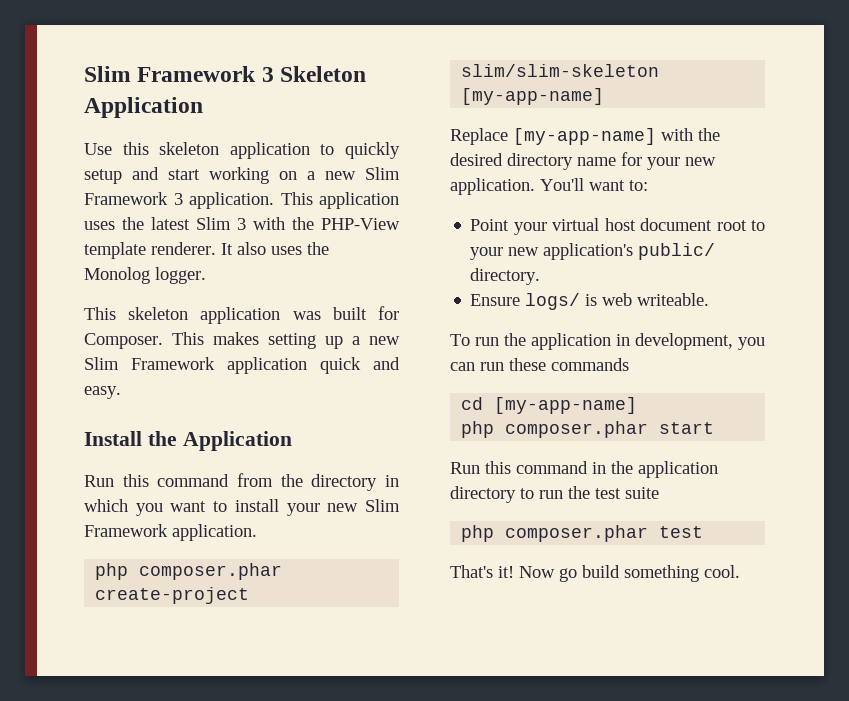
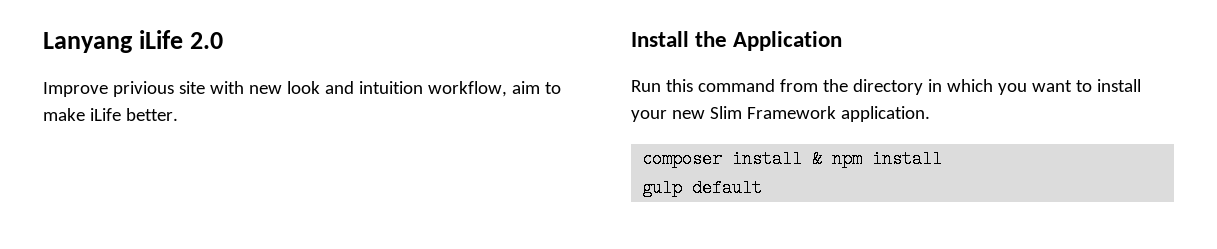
- Slim Framework 3 Skeleton Application
- Use this skeleton application to quickly setup and start working on a new Slim Framework 3 application. This application uses the latest Slim 3 with the PHP-View template renderer. It also uses the Monolog logger.
- This skeleton application was built for Composer. This makes setting up a new Slim Framework application quick and easy.
+ Lanyang iLife 2.0
+ Improve privious site with new look and intuition workflow, aim to make iLife better.
- php composer.phar create-project slim/slim-skeleton [my-app-name]
- Replace [my-app-name] with the desired directory name for your new application. You'll want to:
- Point your virtual host document root to your new application's public/ directory.
- Ensure logs/ is web writeable.
- To run the application in development, you can run these commands
- cd [my-app-name]
- php composer.phar start
- Run this command in the application directory to run the test suite
- php composer.phar test
- That's it! Now go build something cool.
+ composer install & npm install
+ gulp default

